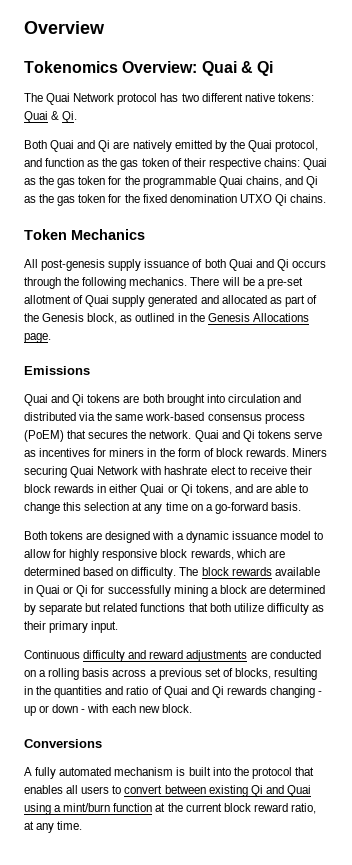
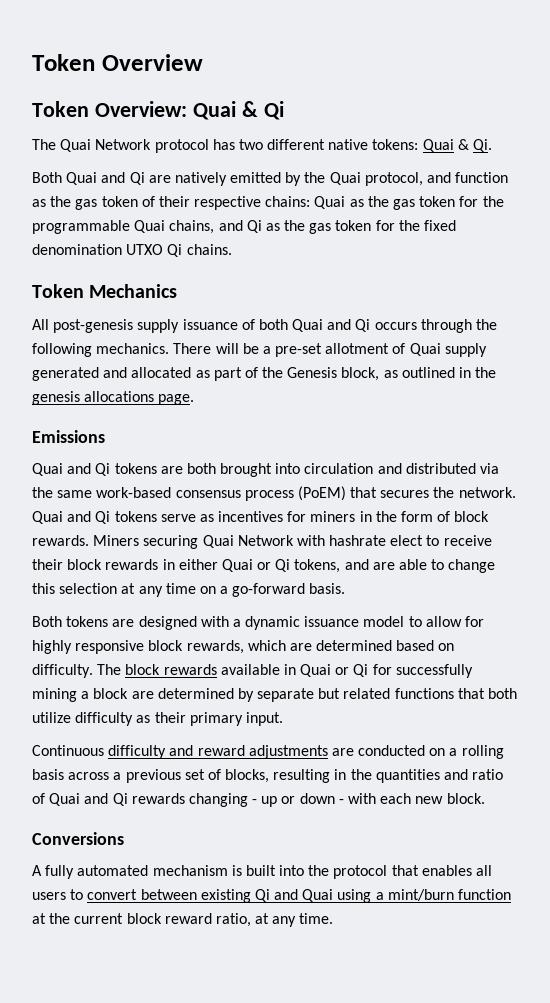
- Overview
+ Token Overview
- Tokenomics Overview: Quai & Qi
+ Token Overview: Quai & Qi
- There will be a pre-set allotment of Quai supply generated and allocated as part of the Genesis block, as outlined in the Genesis Allocations page.
+ There will be a pre-set allotment of Quai supply generated and allocated as part of the Genesis block, as outlined in the genesis allocations page.

